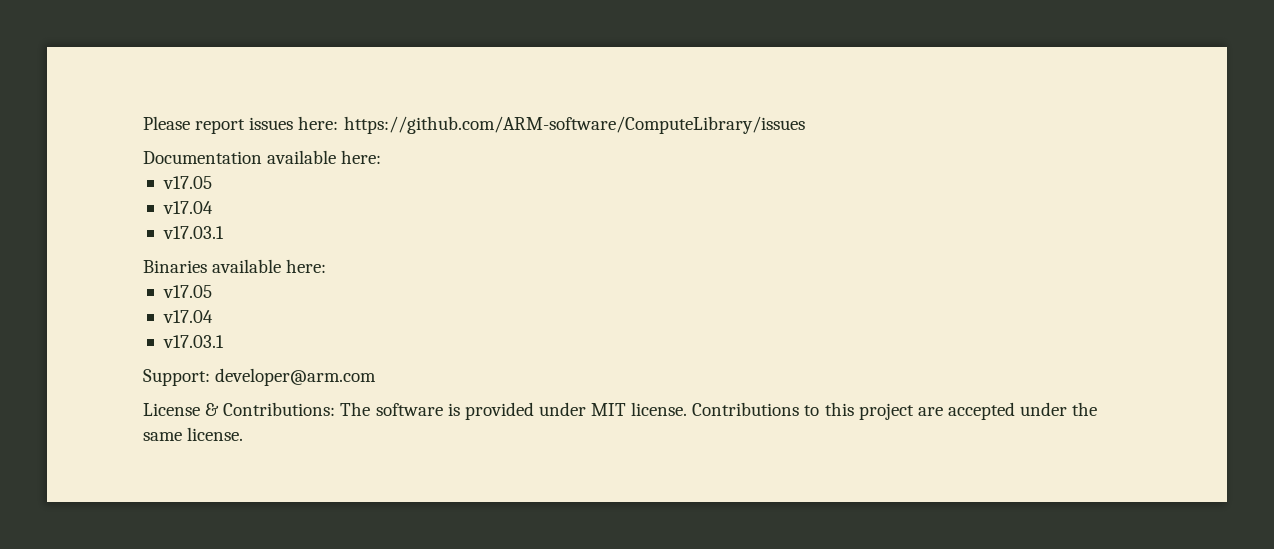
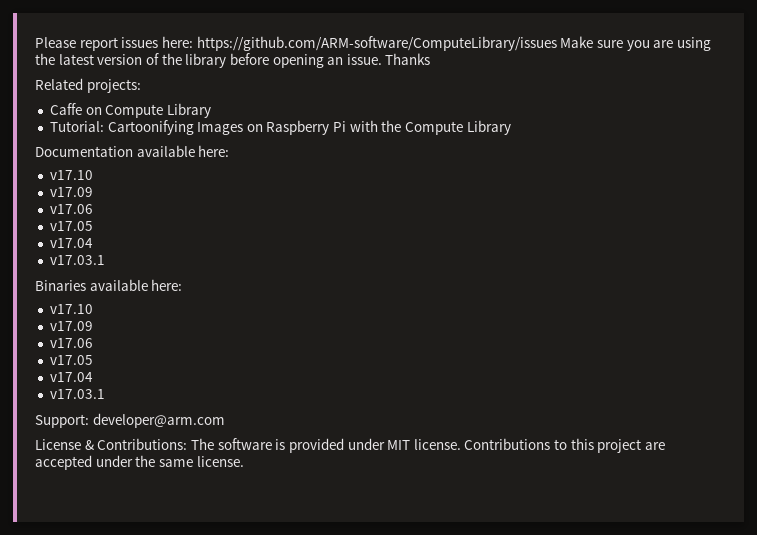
- Please report issues here: https://github.com/ARM-software/ComputeLibrary/issues
+ Please report issues here: https://github.com/ARM-software/ComputeLibrary/issues Make sure you are using the latest version of the library before opening an issue. Thanks
+ Related projects:
+ Caffe on Compute Library
+ Tutorial: Cartoonifying Images on Raspberry Pi with the Compute Library
  Documentation available here:
+ v17.10
+ v17.09
+ v17.06
  Binaries available here:
+ v17.10
+ v17.09
+ v17.06

